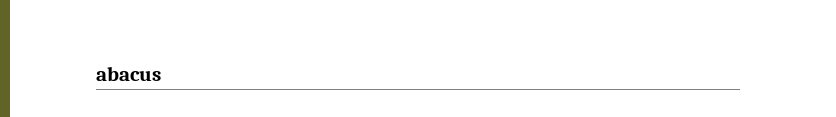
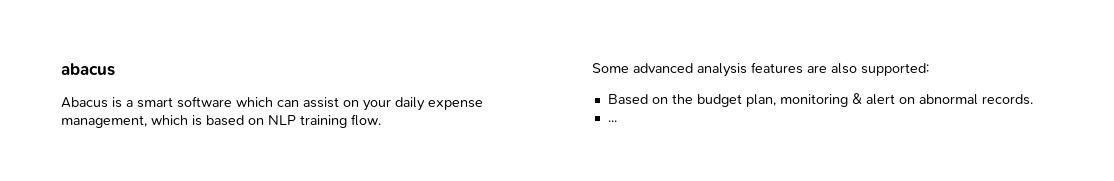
+ Abacus is a smart software which can assist on your daily expense management, which is based on NLP training flow.
+ Some advanced analysis features are also supported:
+ Based on the budget plan, monitoring & alert on abnormal records.
+ ...

